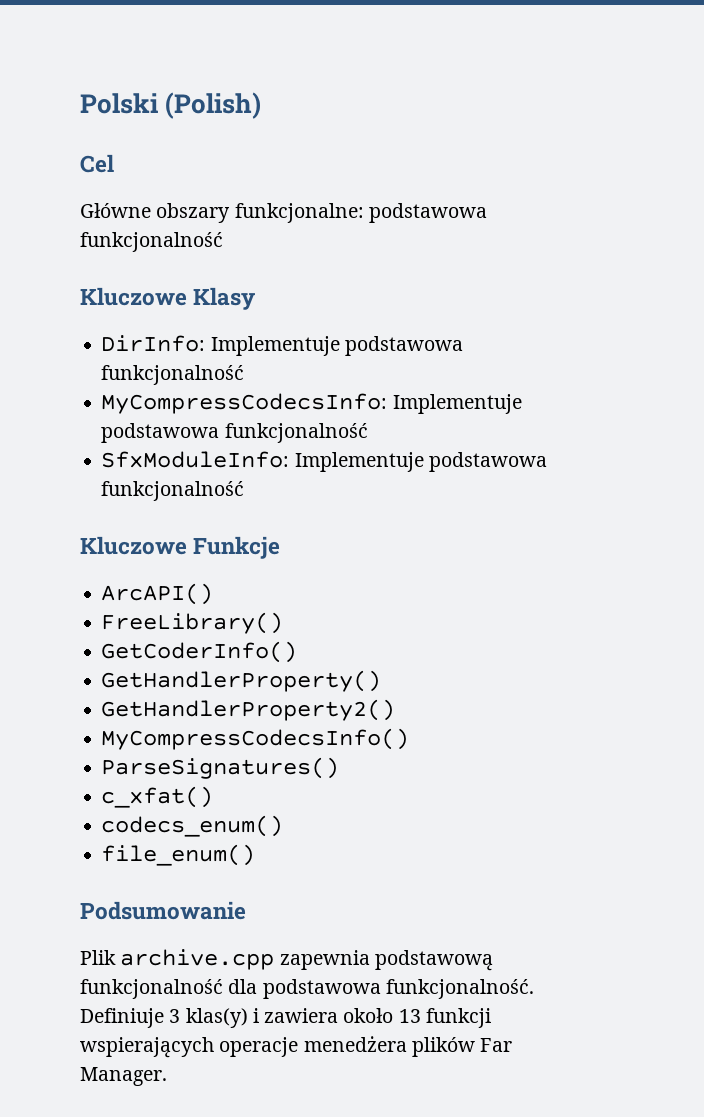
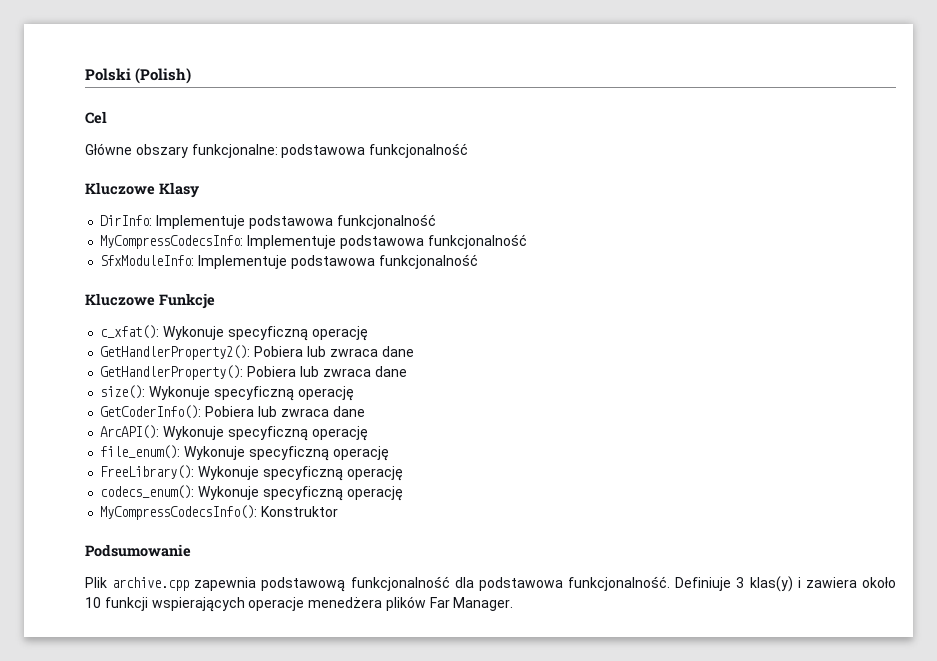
- ArcAPI()
- FreeLibrary()
- GetCoderInfo()
- GetHandlerProperty()
- GetHandlerProperty2()
- MyCompressCodecsInfo()
- ParseSignatures()
- c_xfat()
- codecs_enum()
- file_enum()
+ c_xfat(): Wykonuje specyficzną operację
+ GetHandlerProperty2(): Pobiera lub zwraca dane
+ GetHandlerProperty(): Pobiera lub zwraca dane
+ size(): Wykonuje specyficzną operację
+ GetCoderInfo(): Pobiera lub zwraca dane
+ ArcAPI(): Wykonuje specyficzną operację
+ file_enum(): Wykonuje specyficzną operację
+ FreeLibrary(): Wykonuje specyficzną operację
+ codecs_enum(): Wykonuje specyficzną operację
+ MyCompressCodecsInfo(): Konstruktor
- Definiuje 3 klas(y) i zawiera około 13 funkcji wspierających operacje menedżera plików Far Manager.
+ Definiuje 3 klas(y) i zawiera około 10 funkcji wspierających operacje menedżera plików Far Manager.

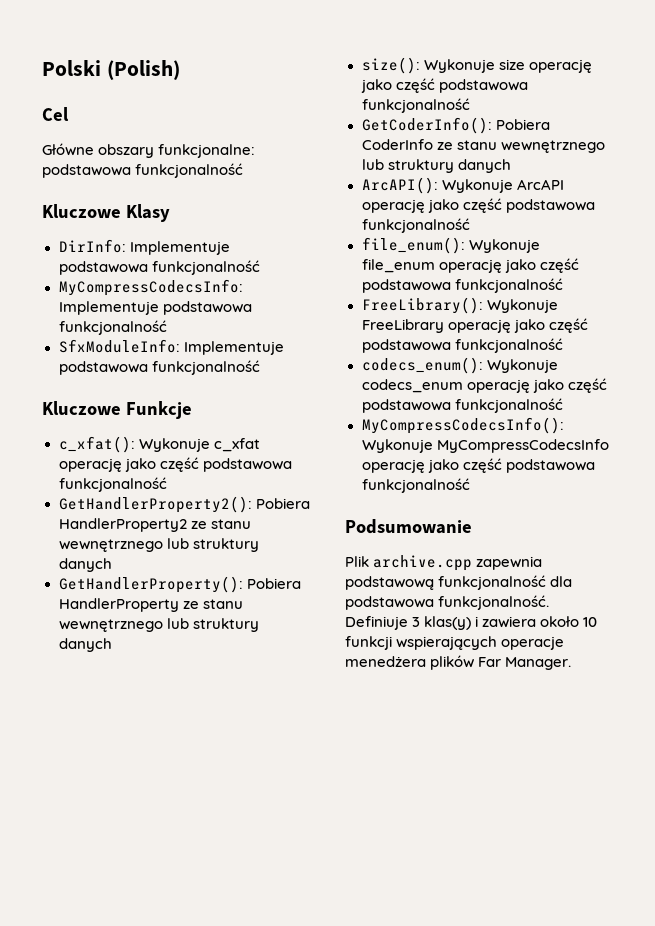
- c_xfat(): Wykonuje specyficzną operację
- GetHandlerProperty2(): Pobiera lub zwraca dane
- GetHandlerProperty(): Pobiera lub zwraca dane
+ c_xfat(): Wykonuje c_xfat operację jako część podstawowa funkcjonalność
+ GetHandlerProperty2(): Pobiera HandlerProperty2 ze stanu wewnętrznego lub struktury danych
+ GetHandlerProperty(): Pobiera HandlerProperty ze stanu wewnętrznego lub struktury danych
- size(): Wykonuje specyficzną operację
- GetCoderInfo(): Pobiera lub zwraca dane
+ size(): Wykonuje size operację jako część podstawowa funkcjonalność
+ GetCoderInfo(): Pobiera CoderInfo ze stanu wewnętrznego lub struktury danych
- ArcAPI(): Wykonuje specyficzną operację
+ ArcAPI(): Wykonuje ArcAPI operację jako część podstawowa funkcjonalność
- file_enum(): Wykonuje specyficzną operację
+ file_enum(): Wykonuje file_enum operację jako część podstawowa funkcjonalność
- FreeLibrary(): Wykonuje specyficzną operację
+ FreeLibrary(): Wykonuje FreeLibrary operację jako część podstawowa funkcjonalność
- codecs_enum(): Wykonuje specyficzną operację
- MyCompressCodecsInfo(): Konstruktor
+ codecs_enum(): Wykonuje codecs_enum operację jako część podstawowa funkcjonalność
+ MyCompressCodecsInfo(): Wykonuje MyCompressCodecsInfo operację jako część podstawowa funkcjonalność

